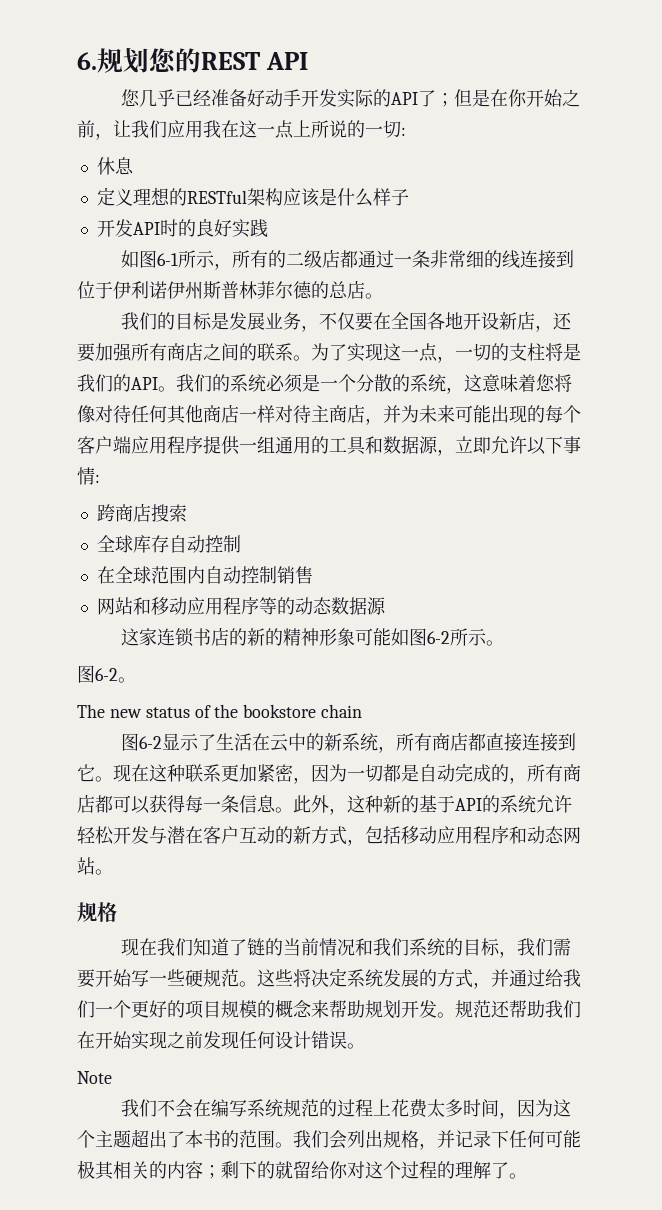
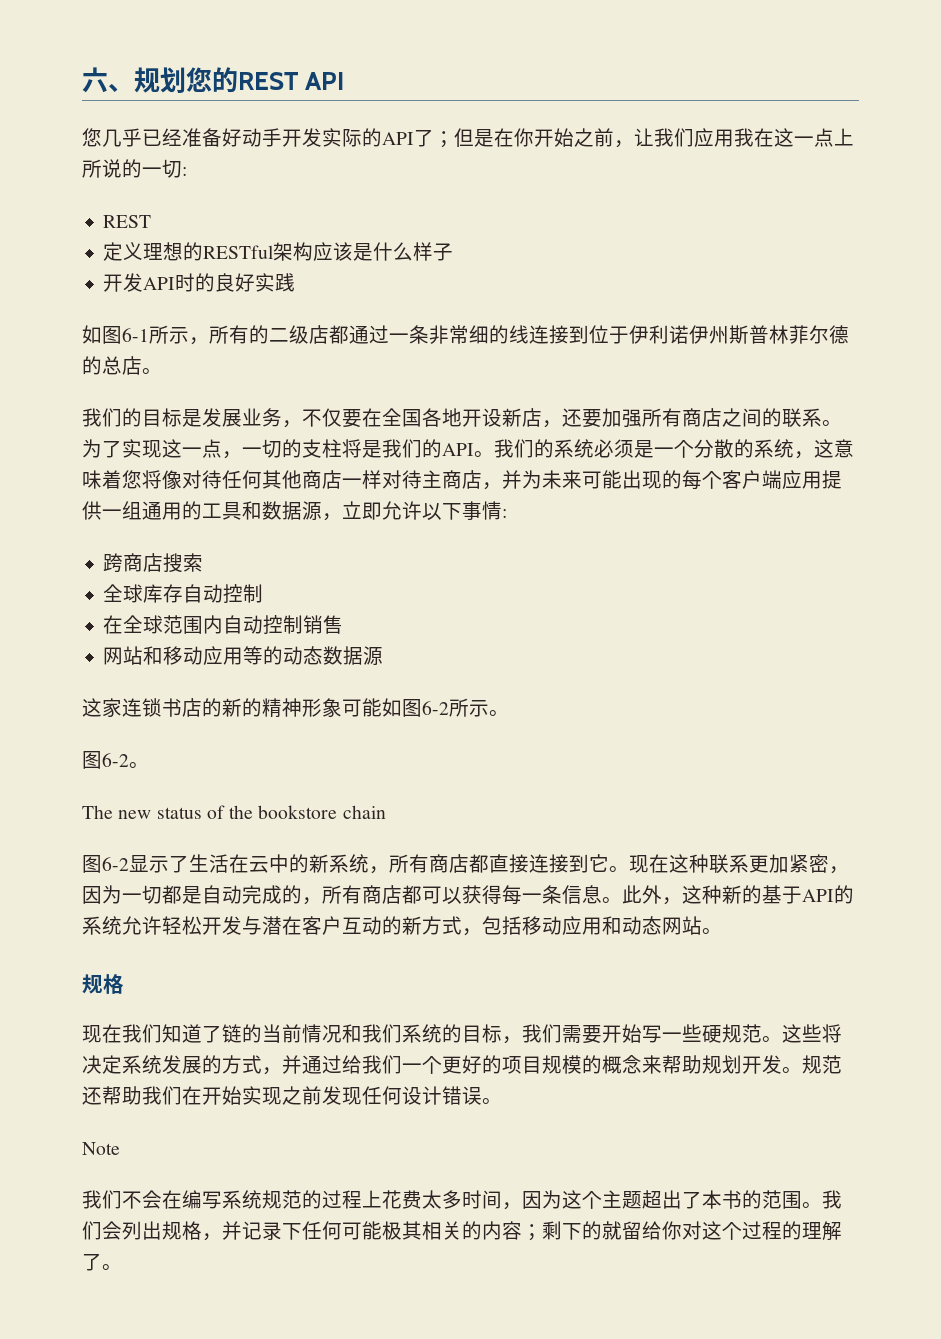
- 6.规划您的REST API
+ 六、规划您的REST API
  您几乎已经准备好动手开发实际的API了；但是在你开始之前，让我们应用我在这一点上所说的一切:
- 休息
+ REST
- 我们的系统必须是一个分散的系统，这意味着您将像对待任何其他商店一样对待主商店，并为未来可能出现的每个客户端应用程序提供一组通用的工具和数据源，立即允许以下事情:
+ 我们的系统必须是一个分散的系统，这意味着您将像对待任何其他商店一样对待主商店，并为未来可能出现的每个客户端应用提供一组通用的工具和数据源，立即允许以下事情:
- 网站和移动应用程序等的动态数据源
+ 网站和移动应用等的动态数据源
- 此外，这种新的基于API的系统允许轻松开发与潜在客户互动的新方式，包括移动应用程序和动态网站。
+ 此外，这种新的基于API的系统允许轻松开发与潜在客户互动的新方式，包括移动应用和动态网站。

